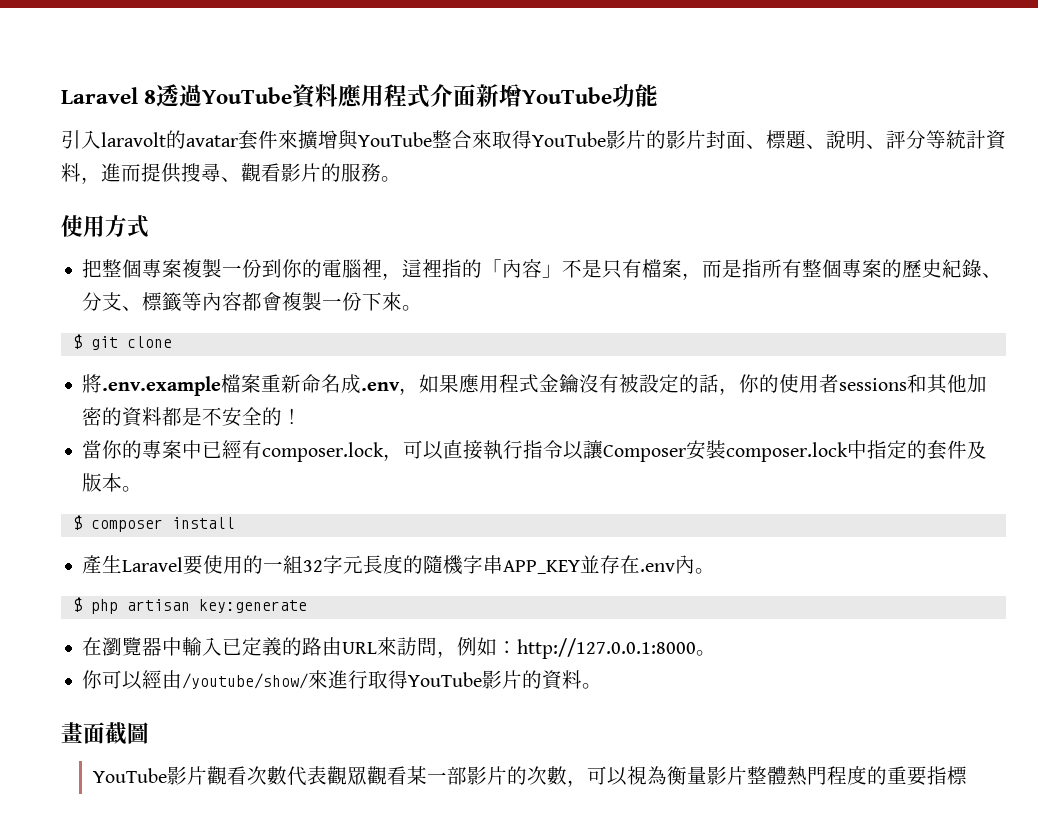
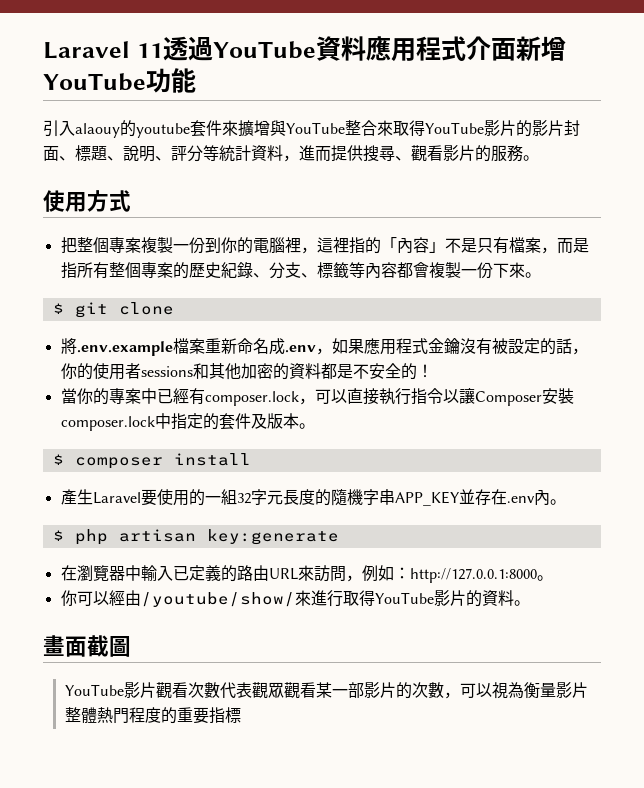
- Laravel 8透過YouTube資料應用程式介面新增YouTube功能
+ Laravel 11透過YouTube資料應用程式介面新增YouTube功能
- 引入laravolt的avatar套件來擴增與YouTube整合來取得YouTube影片的影片封面、標題、說明、評分等統計資料，進而提供搜尋、觀看影片的服務。
+ 引入alaouy的youtube套件來擴增與YouTube整合來取得YouTube影片的影片封面、標題、說明、評分等統計資料，進而提供搜尋、觀看影片的服務。

